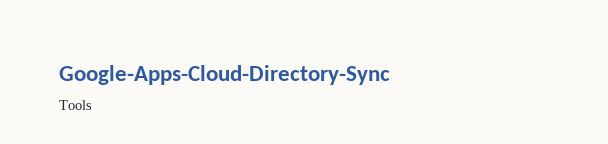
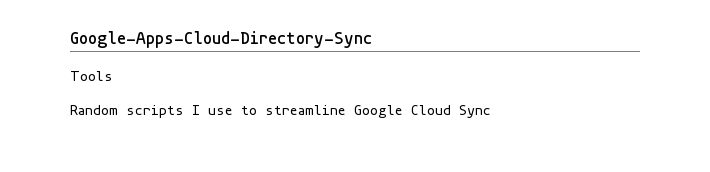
+ Random scripts I use to streamline Google Cloud Sync

